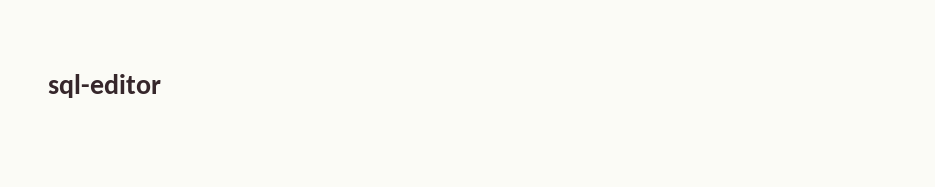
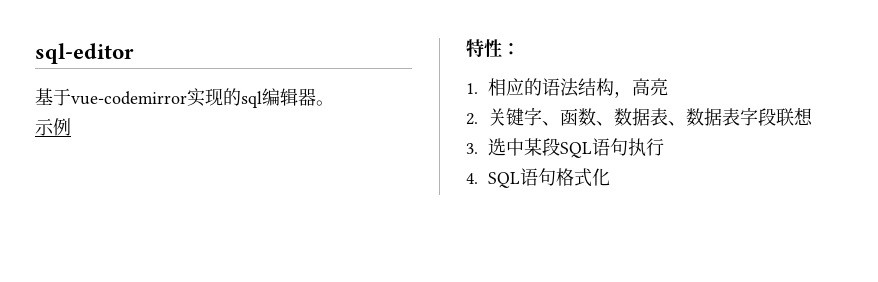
+ 基于vue-codemirror实现的sql编辑器。
+ 示例
+ 特性：
+ 1.相应的语法结构，高亮
+ 2.关键字、函数、数据表、数据表字段联想
+ 3.选中某段SQL语句执行
+ 4. SQL语句格式化

